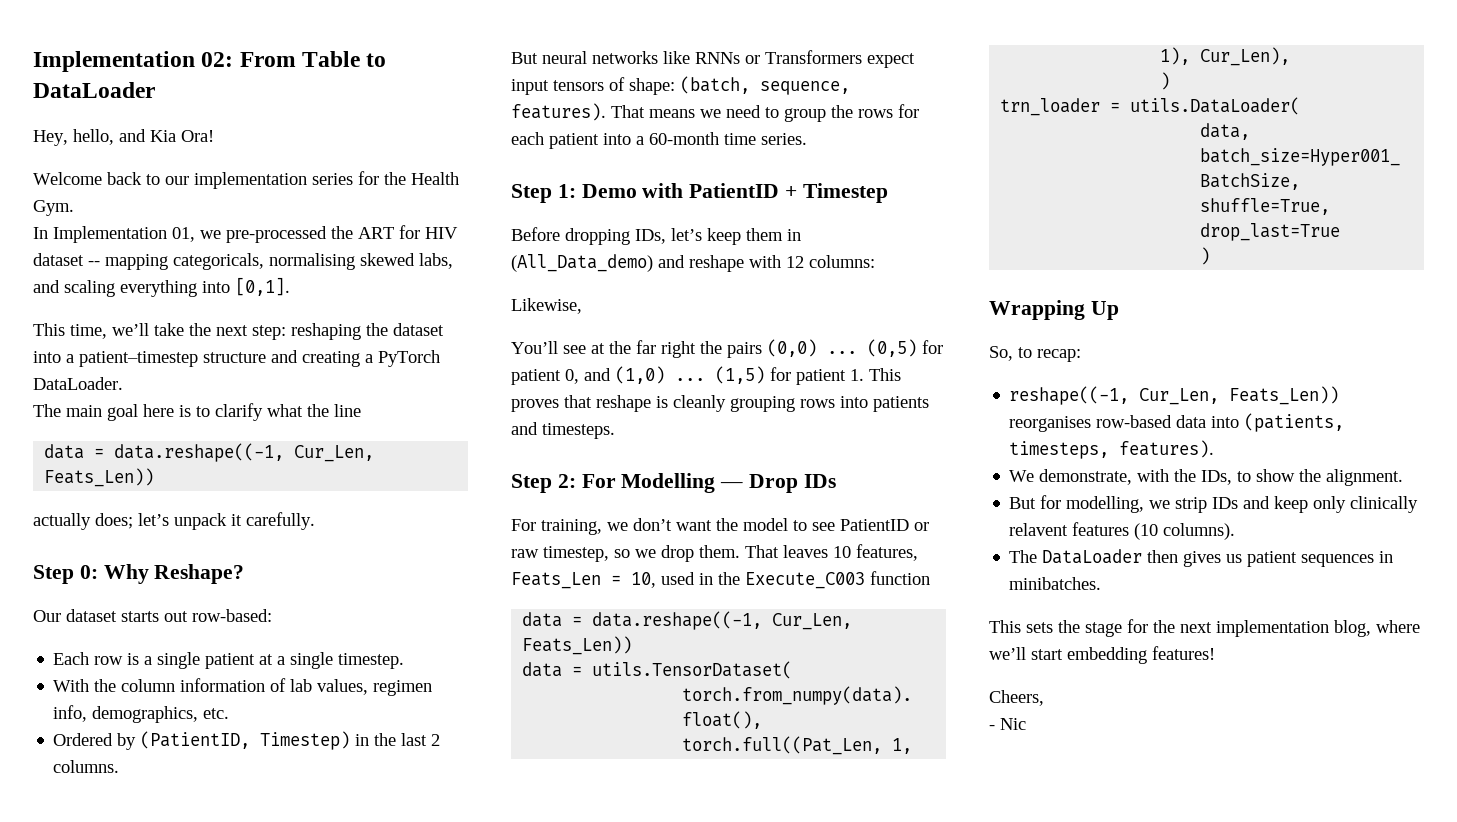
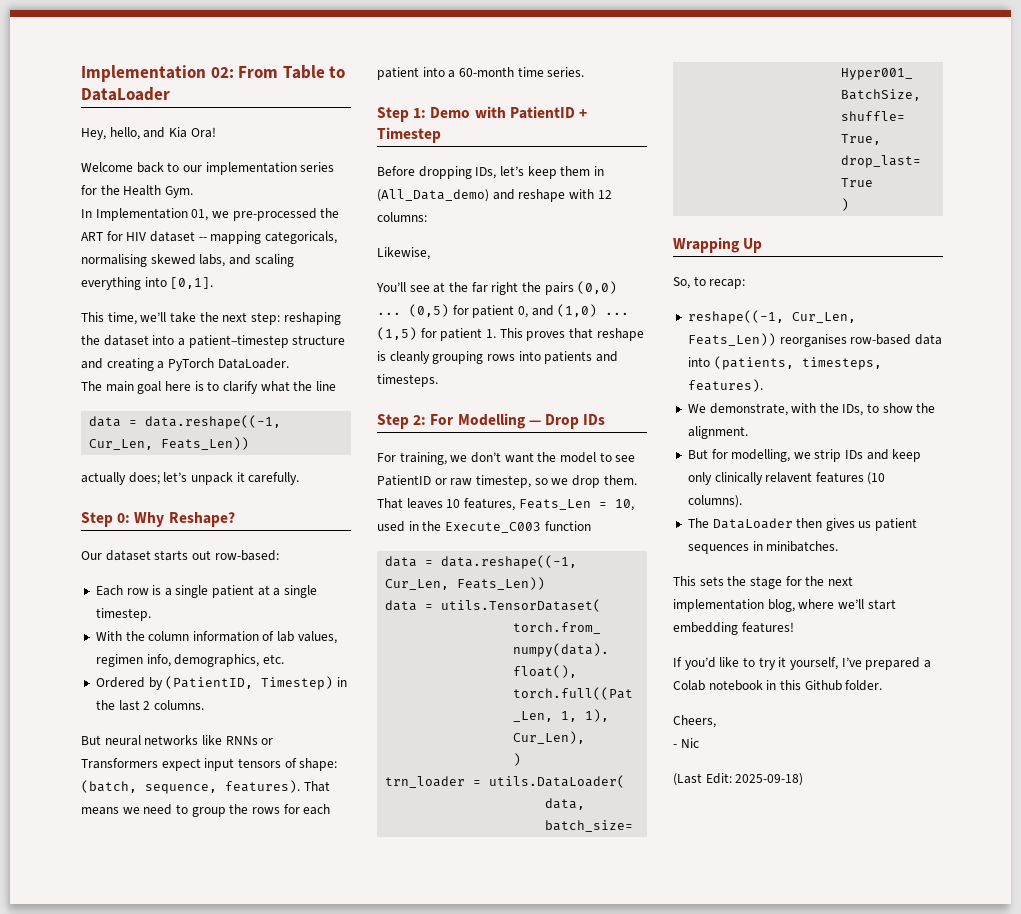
+ If you’d like to try it yourself, I’ve prepared a Colab notebook in this Github folder.
+ (Last Edit: 2025-09-18)

